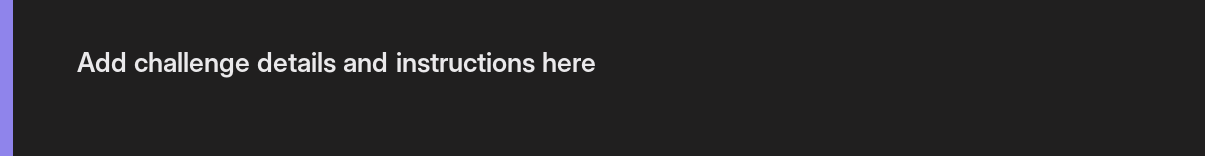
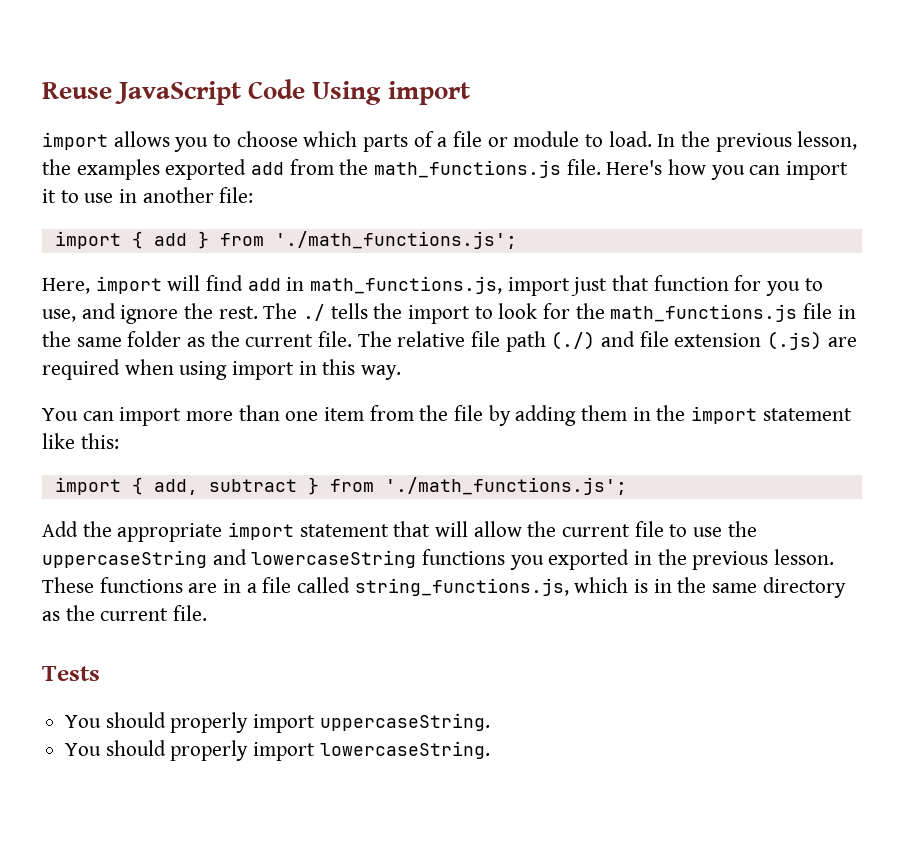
- Add challenge details and instructions here
+ Reuse JavaScript Code Using import
+ import allows you to choose which parts of a file or module to load. In the previous lesson, the examples exported add from the math_functions.js file. Here's how you can import it to use in another file:
+ import { add } from './math_functions.js';
+ Here, import will find add in math_functions.js, import just that function for you to use, and ignore the rest. The ./ tells the import to look for the math_functions.js file in the same folder as the current file. The relative file path (./) and file extension (.js) are required when using import in this way.
+ You can import more than one item from the file by adding them in the import statement like this:
+ import { add, subtract } from './math_functions.js';
+ Add the appropriate import statement that will allow the current file to use the uppercaseString and lowercaseString functions you exported in the previous lesson. These functions are in a file called string_functions.js, which is in the same directory as the current file.
+ Tests
+ You should properly import uppercaseString.
+ You should properly import lowercaseString.

